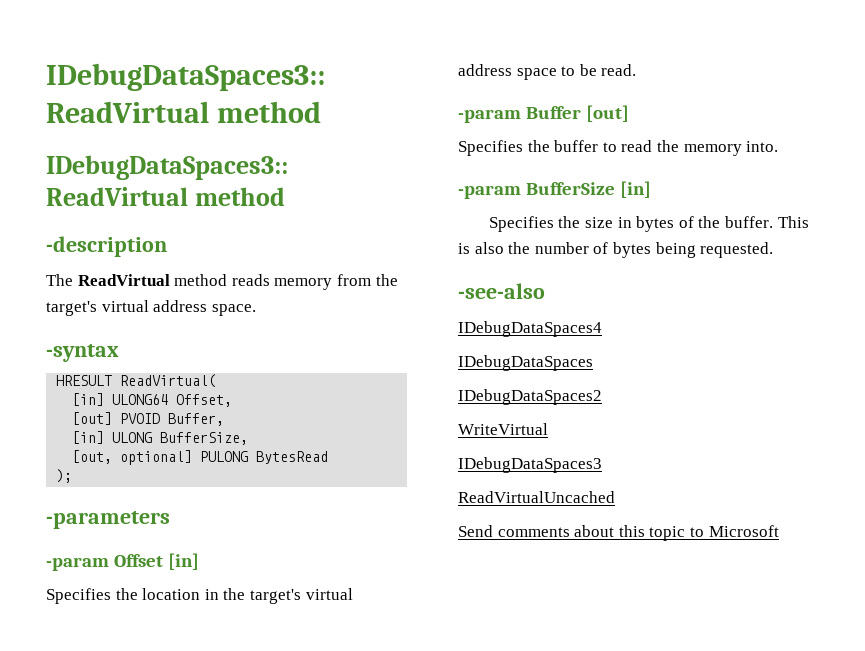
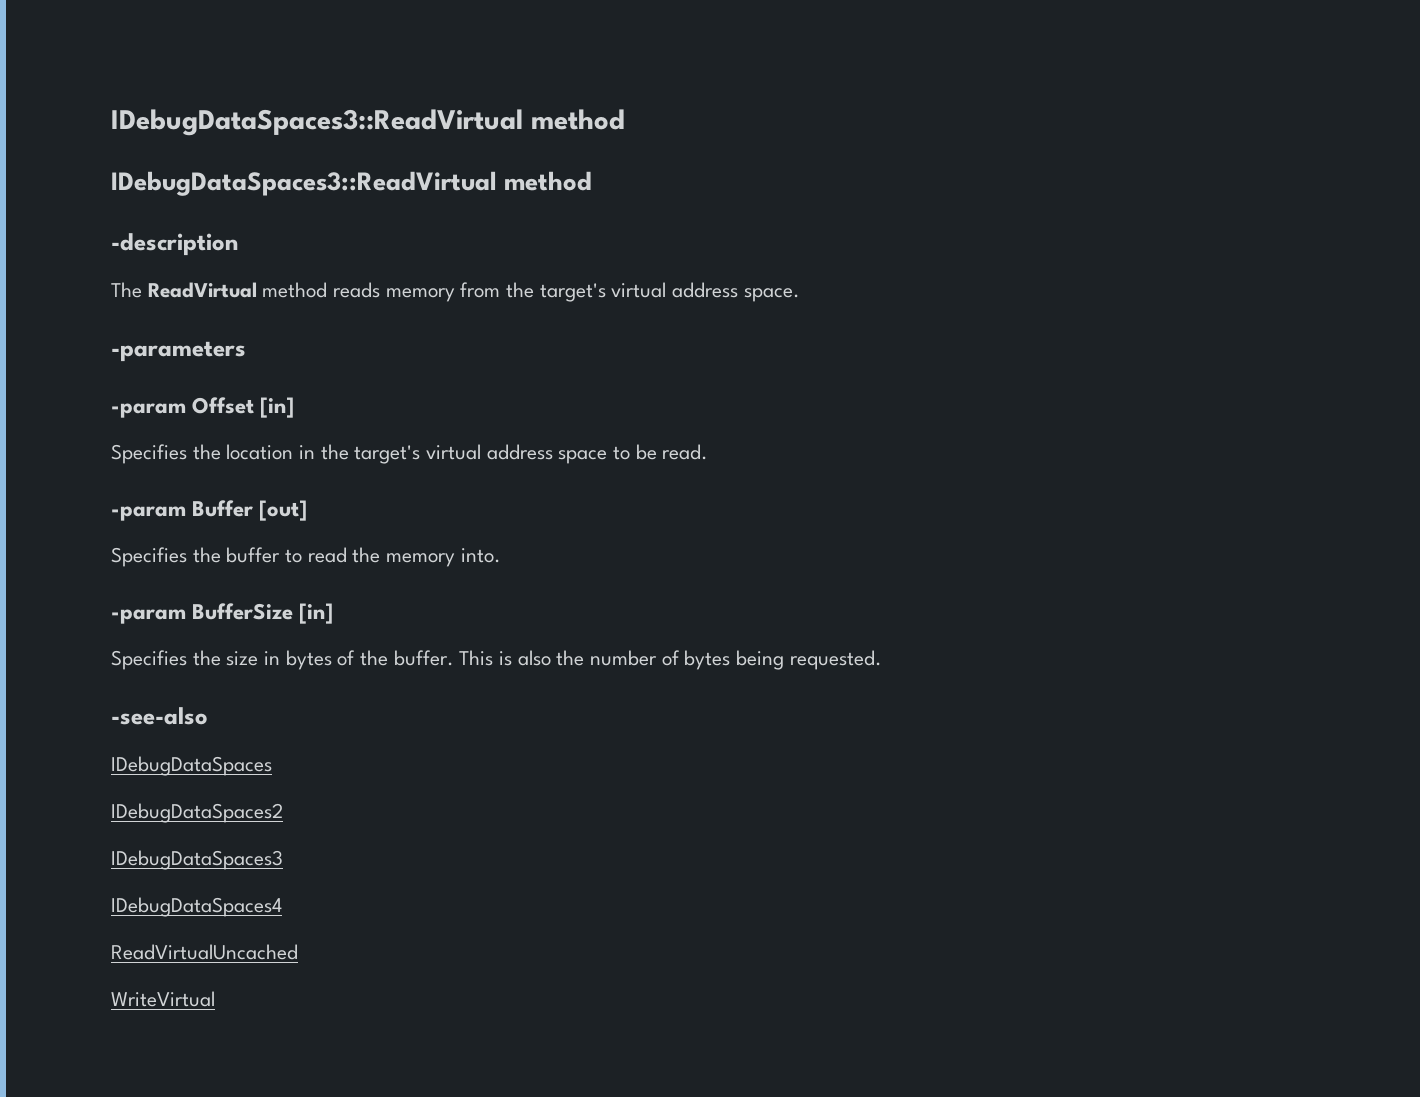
- -syntax
- HRESULT ReadVirtual(
- [in] ULONG64 Offset,
- [out] PVOID Buffer,
- [in] ULONG BufferSize,
- [out, optional] PULONG BytesRead
- );
- IDebugDataSpaces4
- WriteVirtual
  IDebugDataSpaces3
+ IDebugDataSpaces4
- Send comments about this topic to Microsoft
+ WriteVirtual

